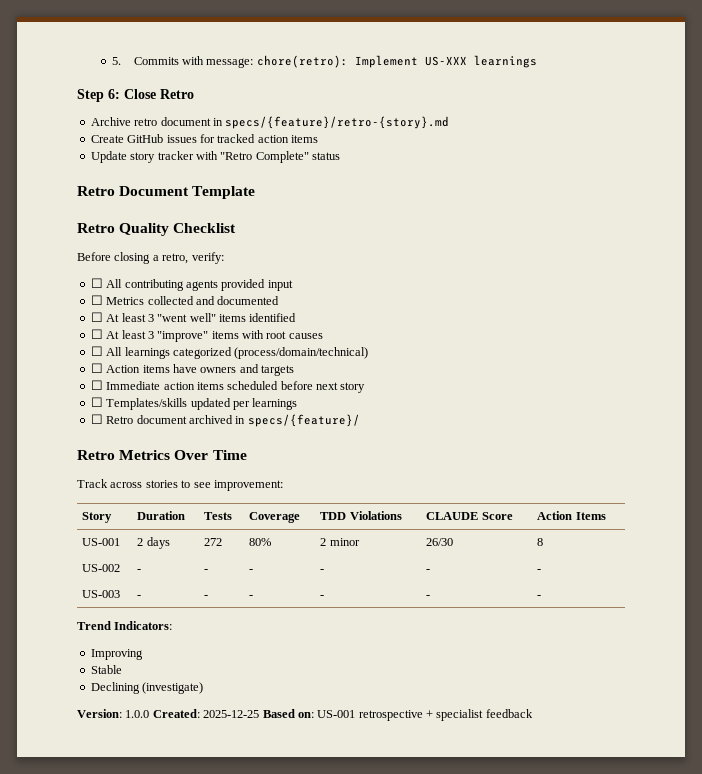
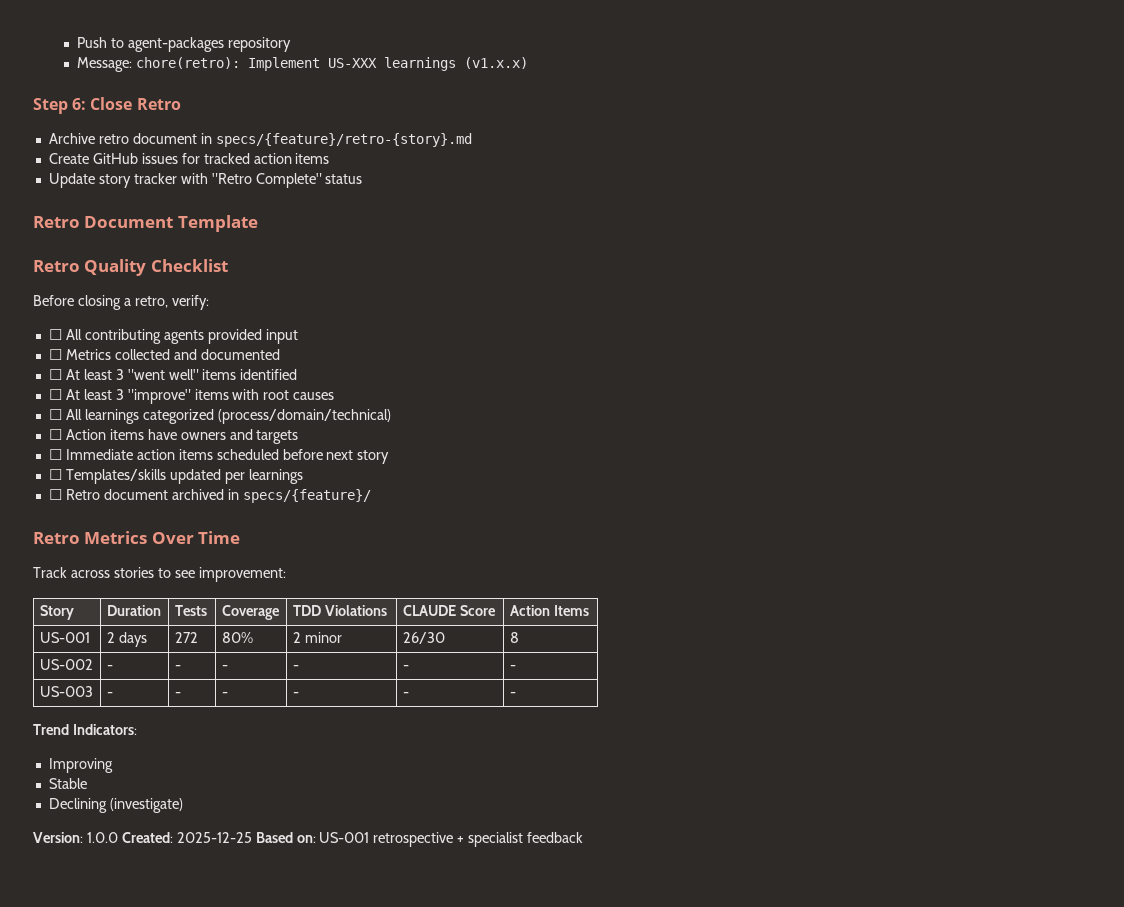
- 5. Commits with message: chore(retro): Implement US-XXX learnings
+ Push to agent-packages repository
+ Message: chore(retro): Implement US-XXX learnings (v1.x.x)

